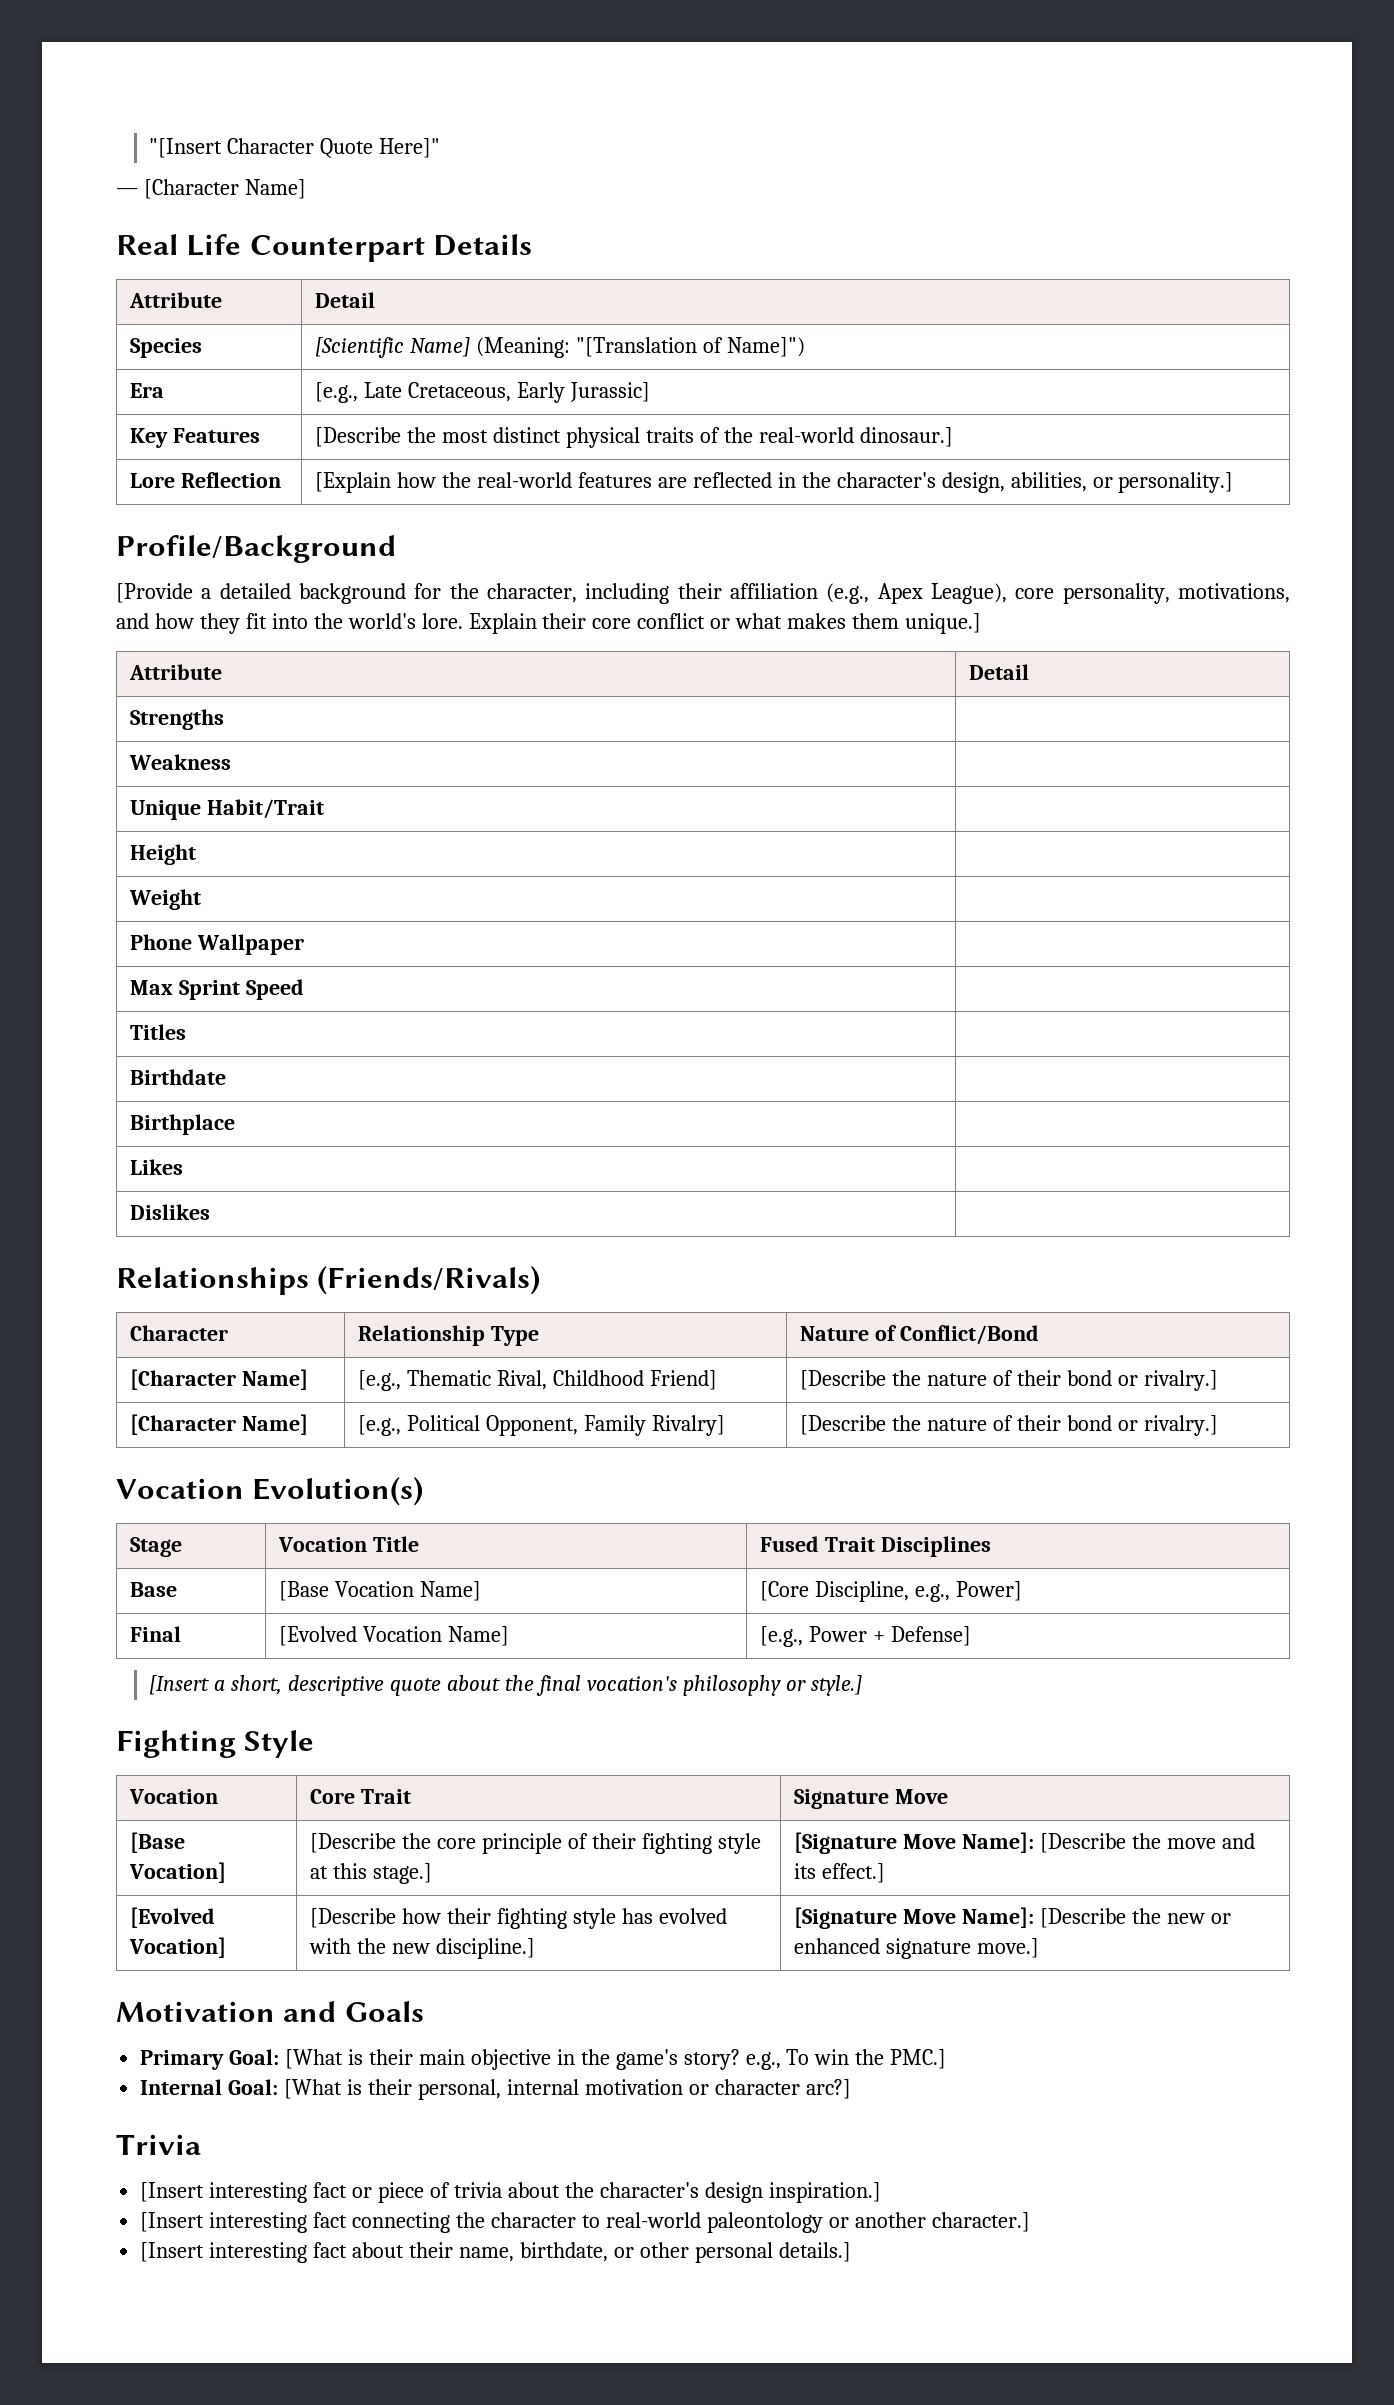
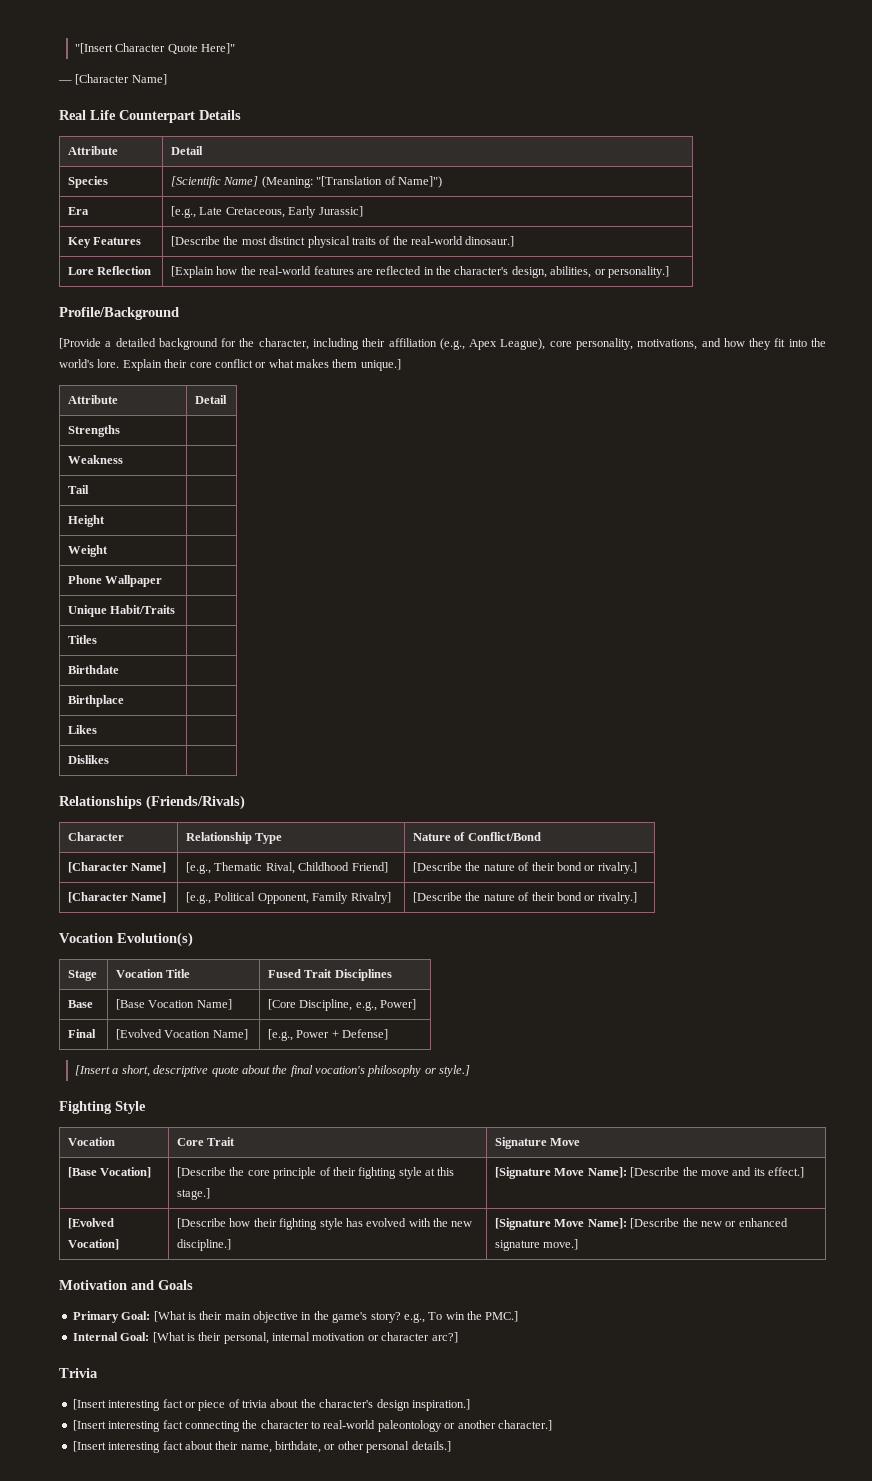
- Unique Habit/Trait |
+ Tail |
- Max Sprint Speed |
+ Unique Habit/Traits |

